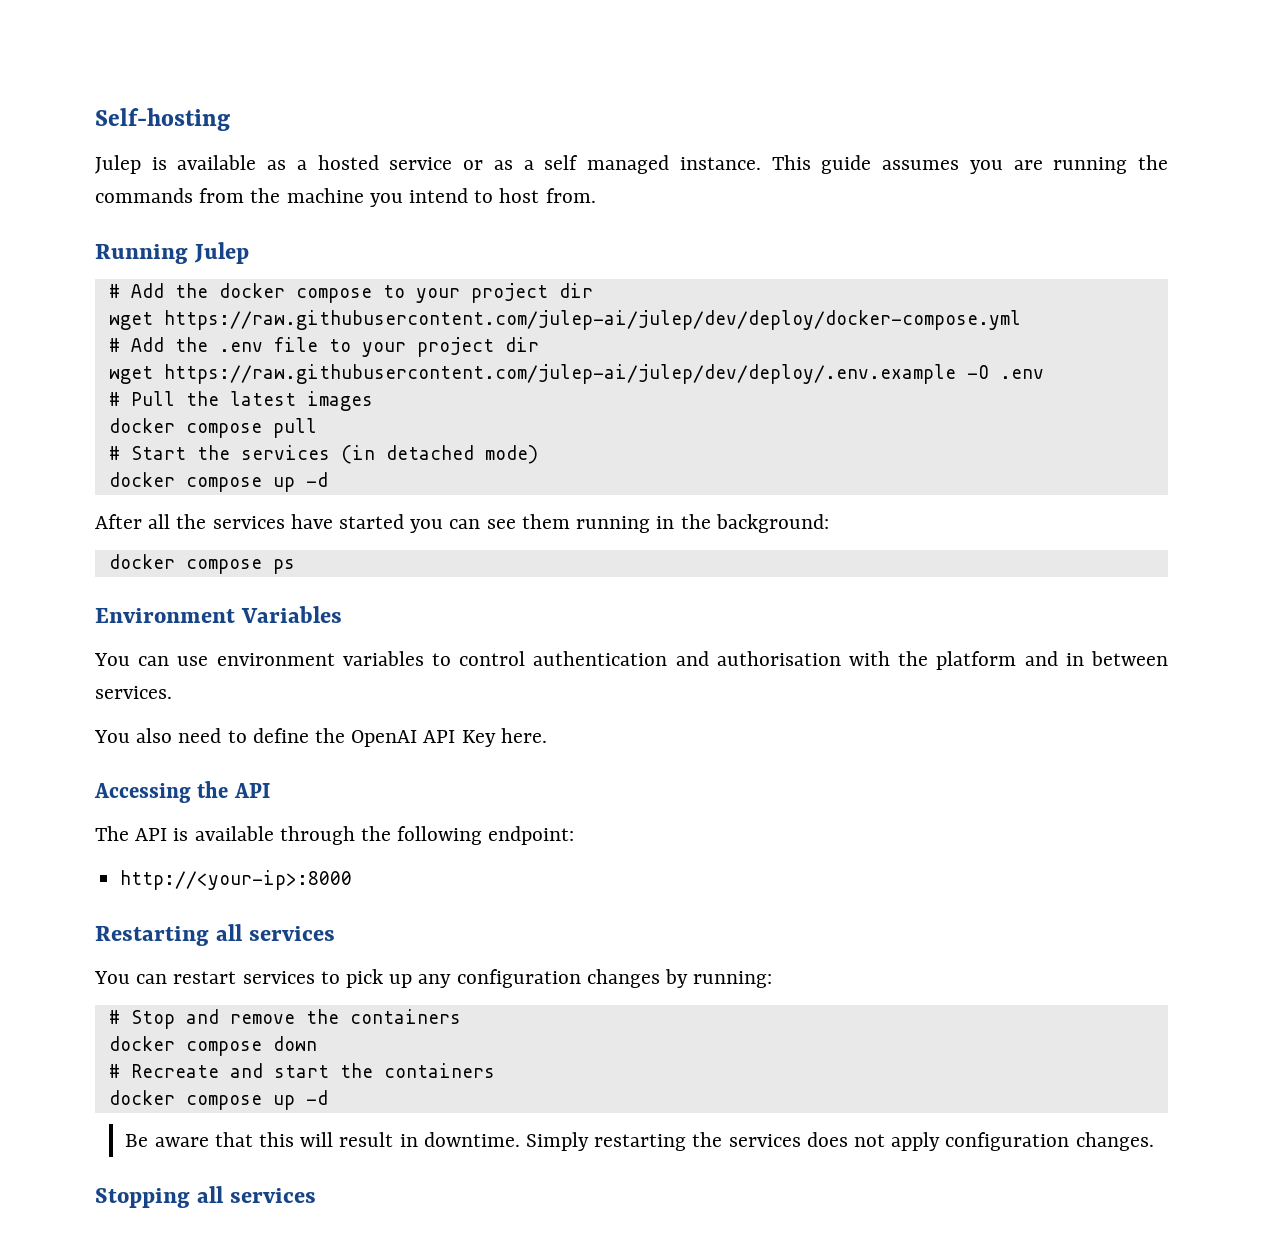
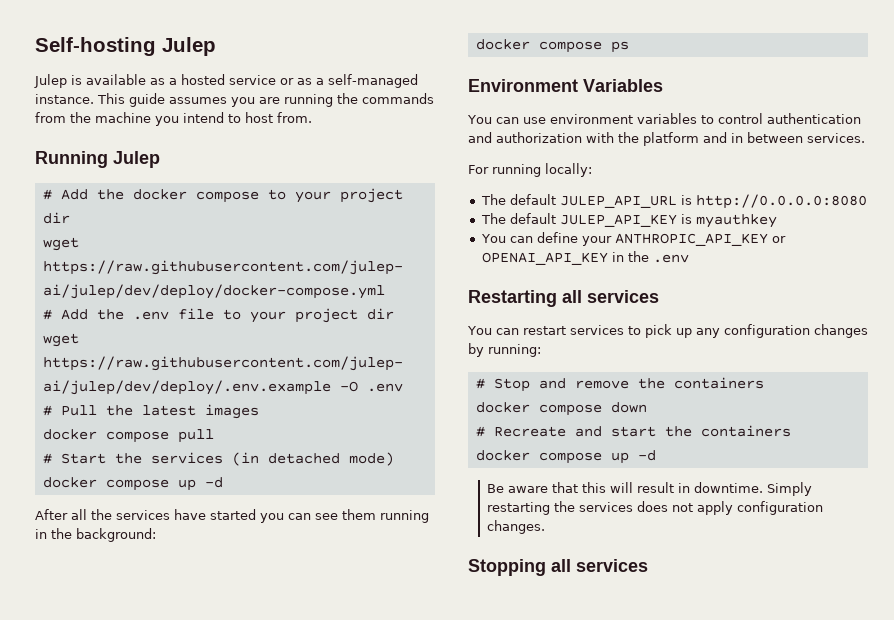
- Self-hosting
+ Self-hosting Julep
- Julep is available as a hosted service or as a self managed instance.
+ Julep is available as a hosted service or as a self-managed instance.
- You can use environment variables to control authentication and authorisation with the platform and in between services.
+ You can use environment variables to control authentication and authorization with the platform and in between services.
- You also need to define the OpenAI API Key here.
- Accessing the API
- The API is available through the following endpoint:
- http://<your-ip>:8000
+ For running locally:
+ The default JULEP_API_URL is http://0.0.0.0:8080
+ The default JULEP_API_KEY is myauthkey
+ You can define your ANTHROPIC_API_KEY or OPENAI_API_KEY in the .env

